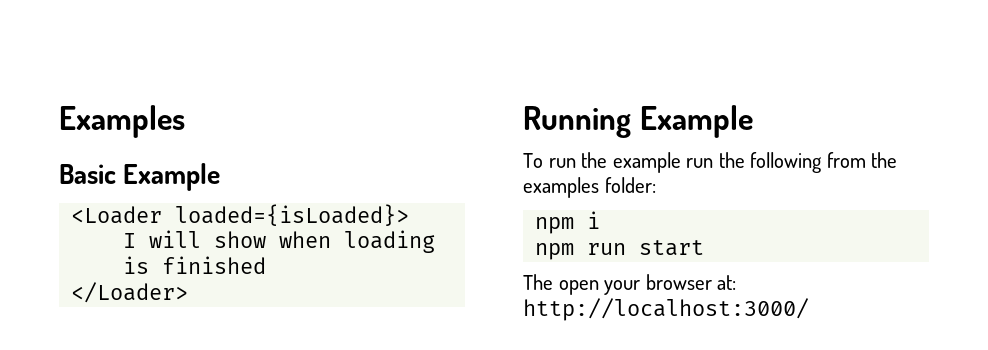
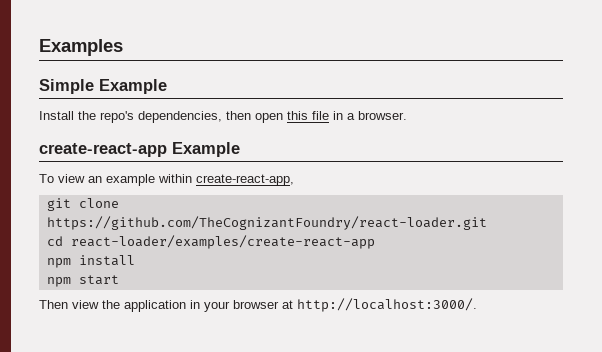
- Basic Example
- <Loader loaded={isLoaded}>
- I will show when loading is finished
- </Loader>
- Running Example
- To run the example run the following from the examples folder:
- npm i
- npm run start
+ Simple Example
+ Install the repo's dependencies, then open this file in a browser.
+ create-react-app Example
+ To view an example within create-react-app,
+ git clone https://github.com/TheCognizantFoundry/react-loader.git
+ cd react-loader/examples/create-react-app
+ npm install
+ npm start
- The open your browser at: http://localhost:3000/
+ Then view the application in your browser at http://localhost:3000/.

